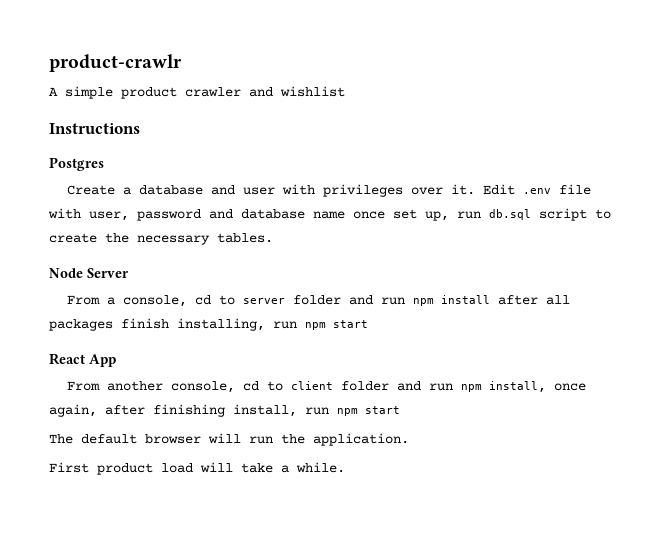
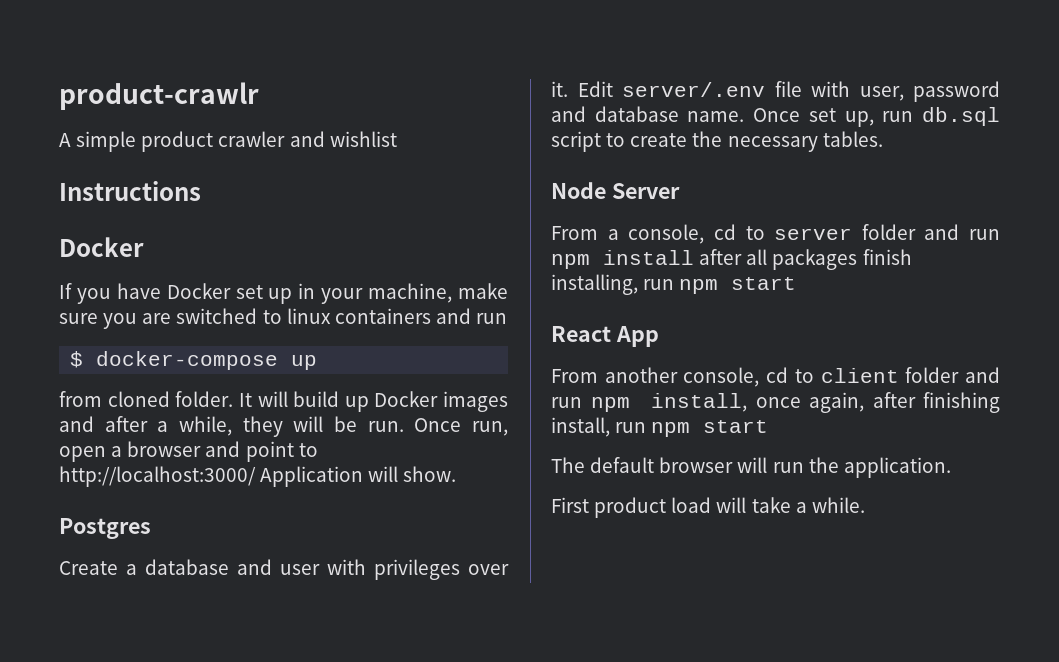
  Instructions
+ Docker
+ If you have Docker set up in your machine, make sure you are switched to linux containers and run
+ $ docker-compose up
+ from cloned folder. It will build up Docker images and after a while, they will be run. Once run, open a browser and point to http://localhost:3000/ Application will show.
- Edit .env file with user, password and database name once set up, run db.sql script to create the necessary tables.
+ Edit server/.env file with user, password and database name. Once set up, run db.sql script to create the necessary tables.

